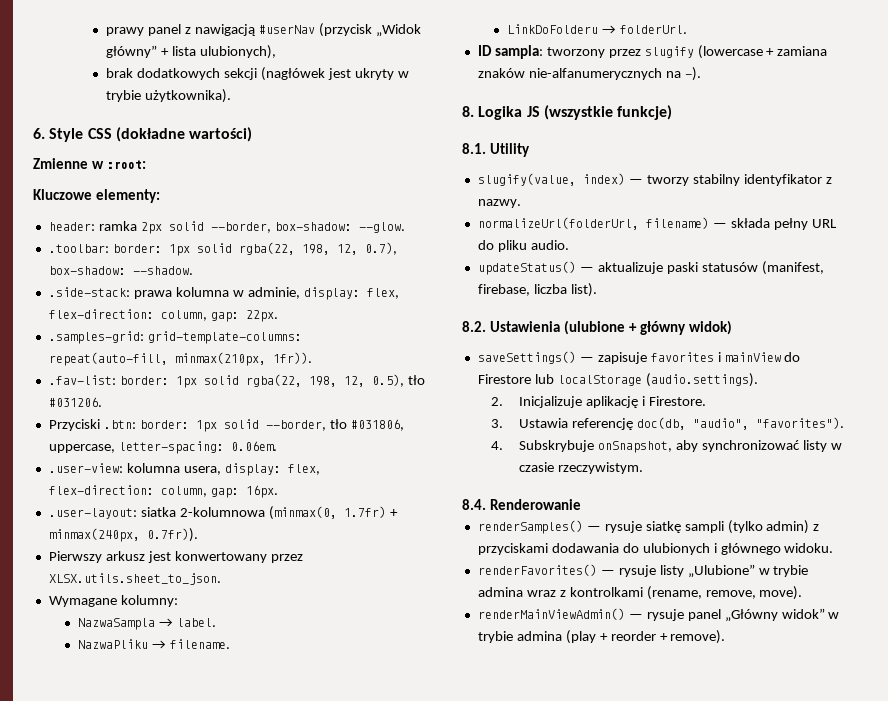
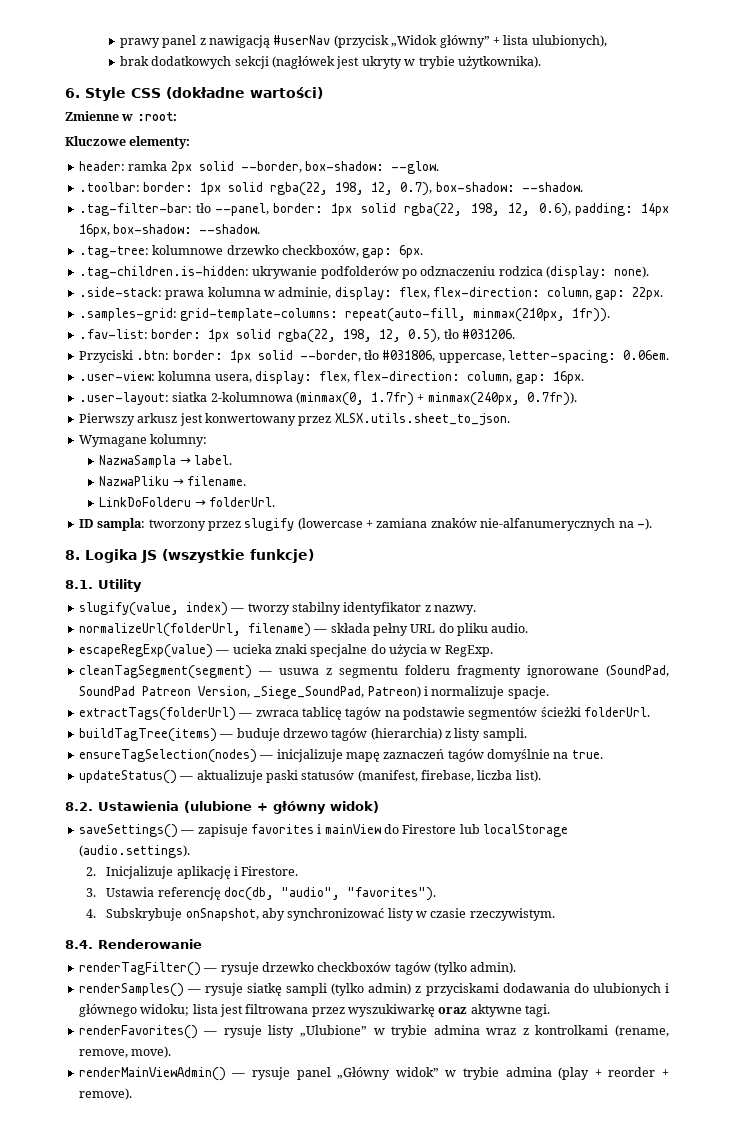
+ .tag-filter-bar: tło --panel, border: 1px solid rgba(22, 198, 12, 0.6), padding: 14px 16px, box-shadow: --shadow.
+ .tag-tree: kolumnowe drzewko checkboxów, gap: 6px.
+ .tag-children.is-hidden: ukrywanie podfolderów po odznaczeniu rodzica (display: none).
+ escapeRegExp(value) — ucieka znaki specjalne do użycia w RegExp.
+ cleanTagSegment(segment) — usuwa z segmentu folderu fragmenty ignorowane (SoundPad, SoundPad Patreon Version, _Siege_SoundPad, Patreon) i normalizuje spacje.
+ extractTags(folderUrl) — zwraca tablicę tagów na podstawie segmentów ścieżki folderUrl.
+ buildTagTree(items) — buduje drzewo tagów (hierarchia) z listy sampli.
+ ensureTagSelection(nodes) — inicjalizuje mapę zaznaczeń tagów domyślnie na true.
+ renderTagFilter() — rysuje drzewko checkboxów tagów (tylko admin).
- renderSamples() — rysuje siatkę sampli (tylko admin) z przyciskami dodawania do ulubionych i głównego widoku.
+ renderSamples() — rysuje siatkę sampli (tylko admin) z przyciskami dodawania do ulubionych i głównego widoku; lista jest filtrowana przez wyszukiwarkę oraz aktywne tagi.

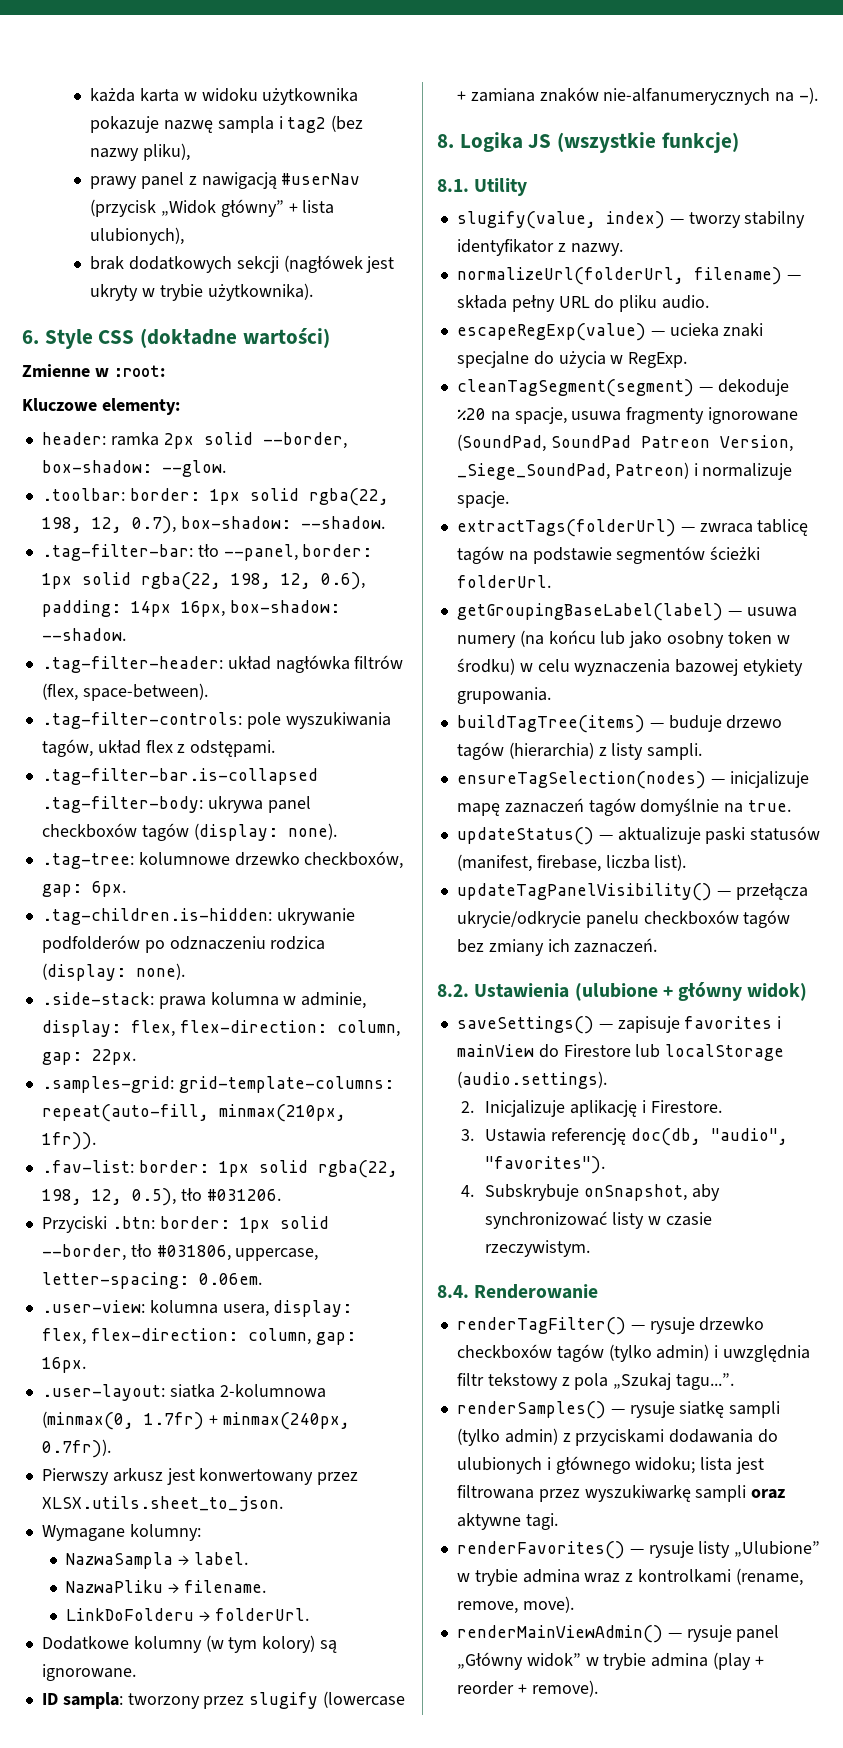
+ każda karta w widoku użytkownika pokazuje nazwę sampla i tag2 (bez nazwy pliku),
+ .tag-filter-header: układ nagłówka filtrów (flex, space-between).
+ .tag-filter-controls: pole wyszukiwania tagów, układ flex z odstępami.
+ .tag-filter-bar.is-collapsed .tag-filter-body: ukrywa panel checkboxów tagów (display: none).
+ Dodatkowe kolumny (w tym kolory) są ignorowane.
- cleanTagSegment(segment) — usuwa z segmentu folderu fragmenty ignorowane (SoundPad, SoundPad Patreon Version, _Siege_SoundPad, Patreon) i normalizuje spacje.
+ cleanTagSegment(segment) — dekoduje %20 na spacje, usuwa fragmenty ignorowane (SoundPad, SoundPad Patreon Version, _Siege_SoundPad, Patreon) i normalizuje spacje.
+ getGroupingBaseLabel(label) — usuwa numery (na końcu lub jako osobny token w środku) w celu wyznaczenia bazowej etykiety grupowania.
+ updateTagPanelVisibility() — przełącza ukrycie/odkrycie panelu checkboxów tagów bez zmiany ich zaznaczeń.
- renderTagFilter() — rysuje drzewko checkboxów tagów (tylko admin).
+ renderTagFilter() — rysuje drzewko checkboxów tagów (tylko admin) i uwzględnia filtr tekstowy z pola „Szukaj tagu...”.
- renderSamples() — rysuje siatkę sampli (tylko admin) z przyciskami dodawania do ulubionych i głównego widoku; lista jest filtrowana przez wyszukiwarkę oraz aktywne tagi.
+ renderSamples() — rysuje siatkę sampli (tylko admin) z przyciskami dodawania do ulubionych i głównego widoku; lista jest filtrowana przez wyszukiwarkę sampli oraz aktywne tagi.

